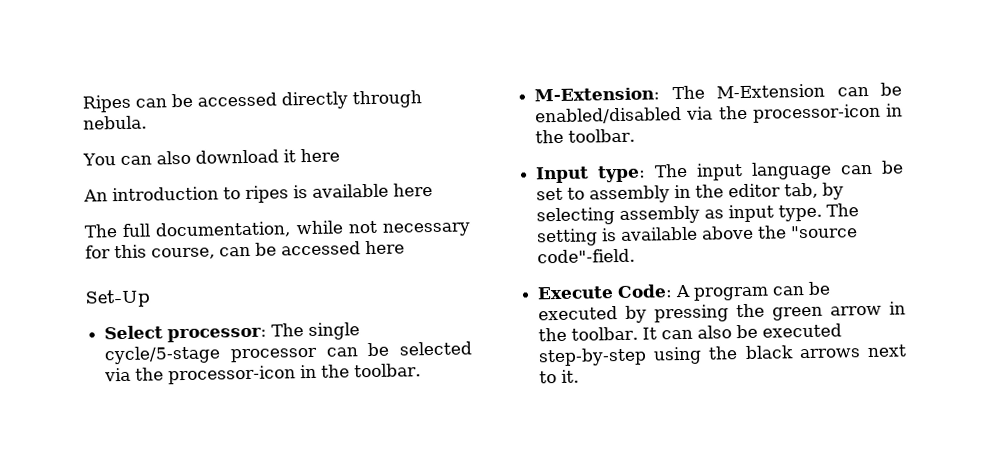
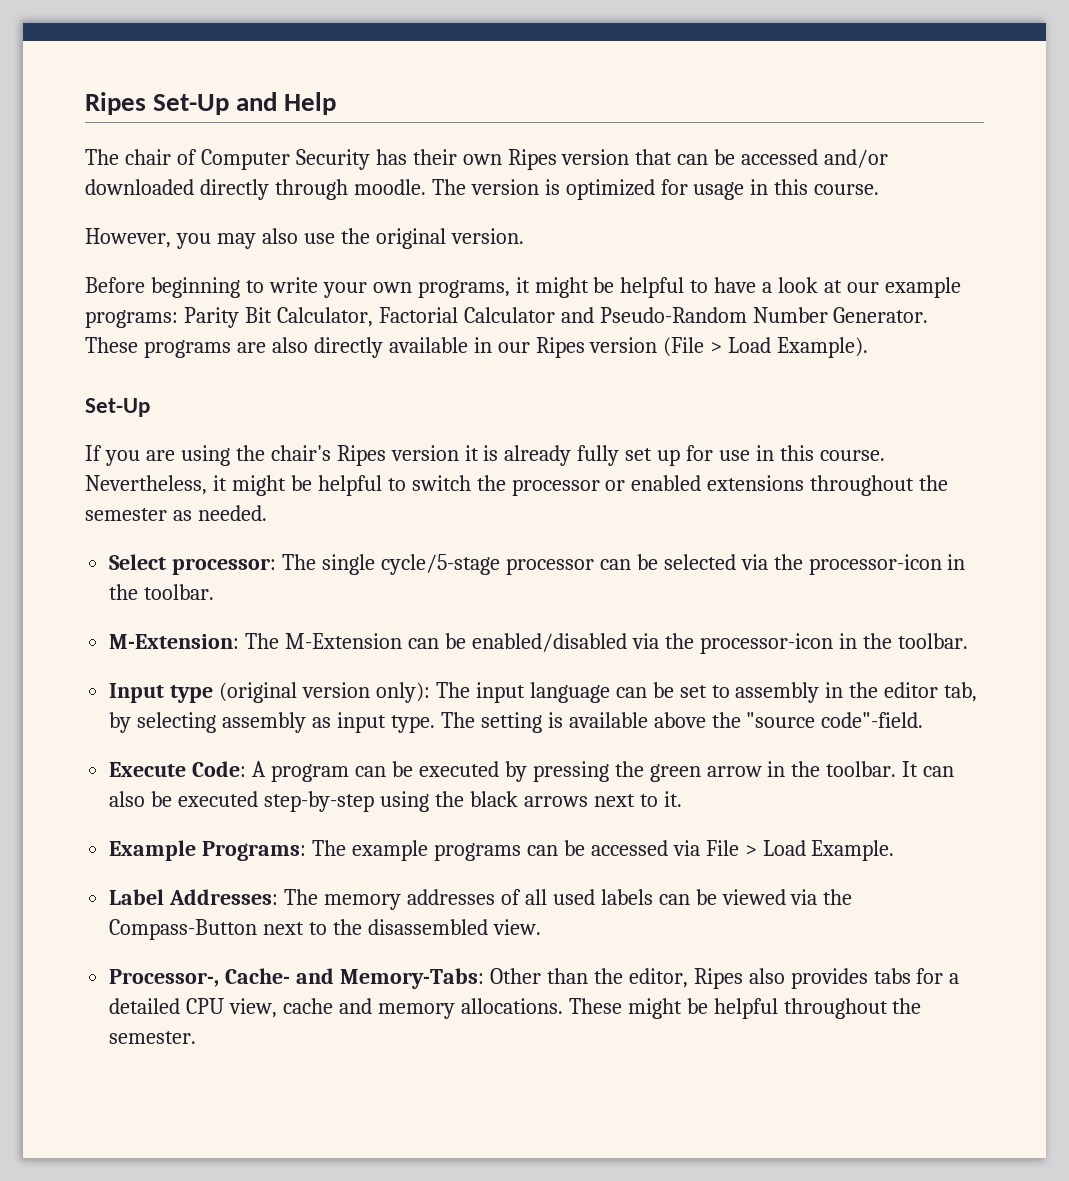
- Ripes can be accessed directly through nebula.
- You can also download it here
- An introduction to ripes is available here
- The full documentation, while not necessary for this course, can be accessed here
+ Ripes Set-Up and Help
+ The chair of Computer Security has their own Ripes version that can be accessed and/or downloaded directly through moodle. The version is optimized for usage in this course.
+ However, you may also use the original version.
+ Before beginning to write your own programs, it might be helpful to have a look at our example programs: Parity Bit Calculator, Factorial Calculator and Pseudo-Random Number Generator. These programs are also directly available in our Ripes version (File > Load Example).
  Set-Up
+ If you are using the chair's Ripes version it is already fully set up for use in this course. Nevertheless, it might be helpful to switch the processor or enabled extensions throughout the semester as needed.
- Input type: The input language can be set to assembly in the editor tab, by selecting assembly as input type.
+ Input type (original version only): The input language can be set to assembly in the editor tab, by selecting assembly as input type.
+ Example Programs: The example programs can be accessed via File > Load Example.
+ Label Addresses: The memory addresses of all used labels can be viewed via the Compass-Button next to the disassembled view.
+ Processor-, Cache- and Memory-Tabs: Other than the editor, Ripes also provides tabs for a detailed CPU view, cache and memory allocations. These might be helpful throughout the semester.

